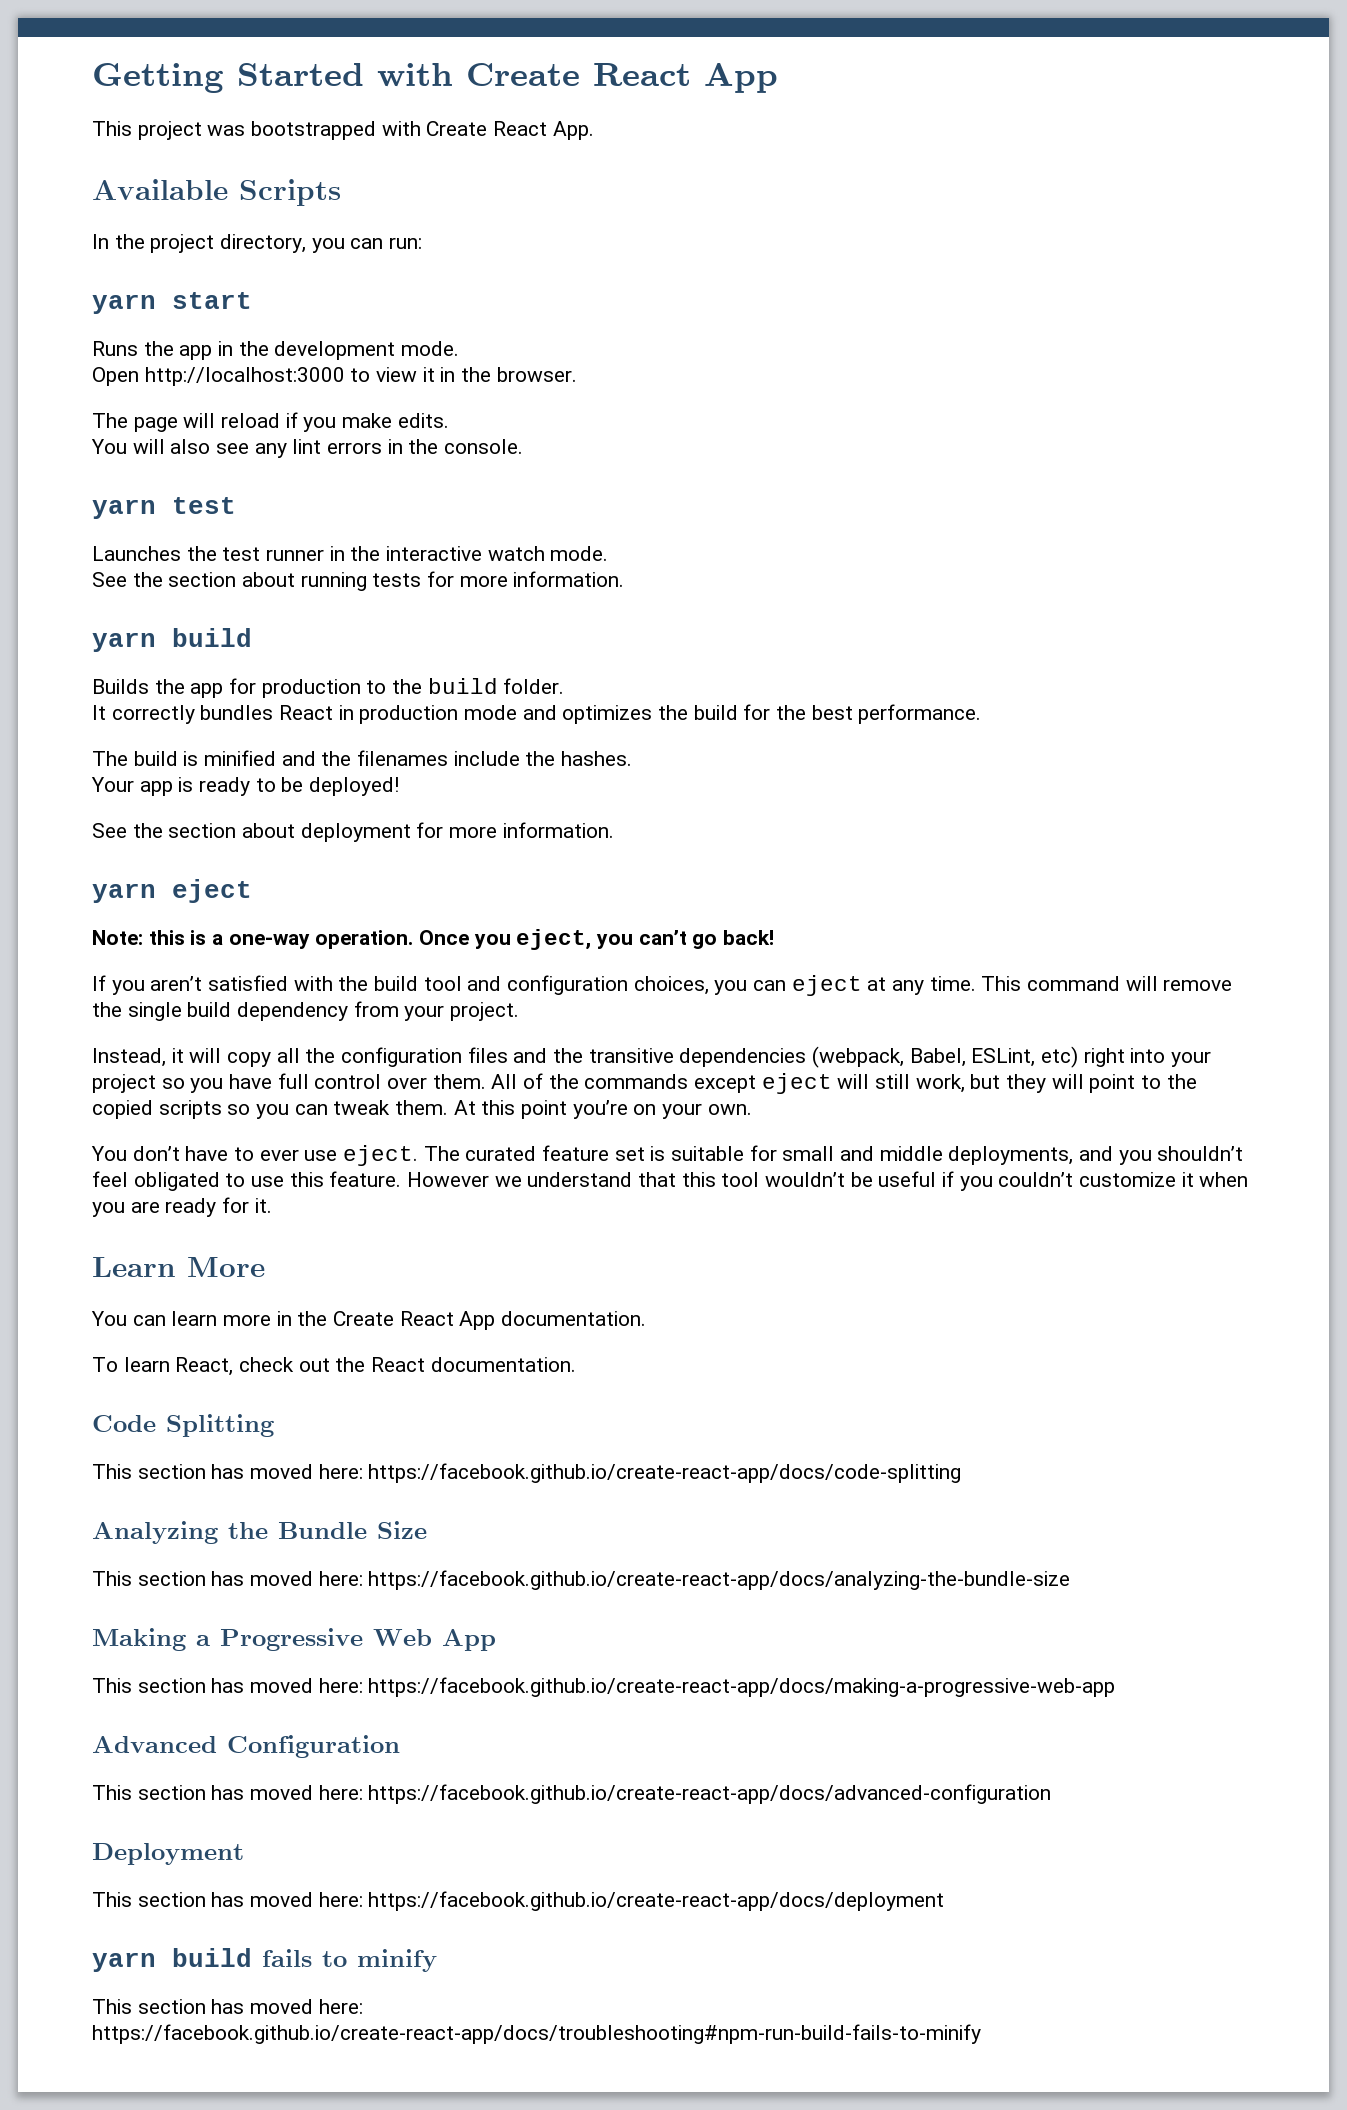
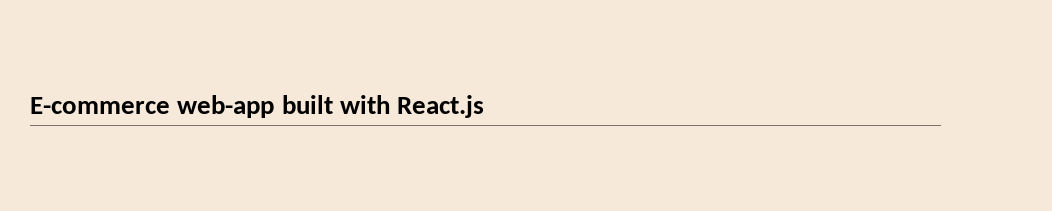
- Getting Started with Create React App
- This project was bootstrapped with Create React App.
- Available Scripts
- In the project directory, you can run:
- yarn start
- Runs the app in the development mode.
- Open http://localhost:3000 to view it in the browser.
- The page will reload if you make edits.
- You will also see any lint errors in the console.
- yarn test
- Launches the test runner in the interactive watch mode.
- See the section about running tests for more information.
- yarn build
- Builds the app for production to the build folder.
- It correctly bundles React in production mode and optimizes the build for the best performance.
- The build is minified and the filenames include the hashes.
- Your app is ready to be deployed!
- See the section about deployment for more information.
- yarn eject
- Note: this is a one-way operation. Once you eject, you can’t go back!
- If you aren’t satisfied with the build tool and configuration choices, you can eject at any time. This command will remove the single build dependency from your project.
- Instead, it will copy all the configuration files and the transitive dependencies (webpack, Babel, ESLint, etc) right into your project so you have full control over them. All of the commands except eject will still work, but they will point to the copied scripts so you can tweak them. At this point you’re on your own.
- You don’t have to ever use eject. The curated feature set is suitable for small and middle deployments, and you shouldn’t feel obligated to use this feature. However we understand that this tool wouldn’t be useful if you couldn’t customize it when you are ready for it.
- Learn More
- You can learn more in the Create React App documentation.
- To learn React, check out the React documentation.
- Code Splitting
- This section has moved here: https://facebook.github.io/create-react-app/docs/code-splitting
- Analyzing the Bundle Size
- This section has moved here: https://facebook.github.io/create-react-app/docs/analyzing-the-bundle-size
- Making a Progressive Web App
- This section has moved here: https://facebook.github.io/create-react-app/docs/making-a-progressive-web-app
- Advanced Configuration
- This section has moved here: https://facebook.github.io/create-react-app/docs/advanced-configuration
- Deployment
- This section has moved here: https://facebook.github.io/create-react-app/docs/deployment
- yarn build fails to minify
- This section has moved here: https://facebook.github.io/create-react-app/docs/troubleshooting#npm-run-build-fails-to-minify
+ E-commerce web-app built with React.js

